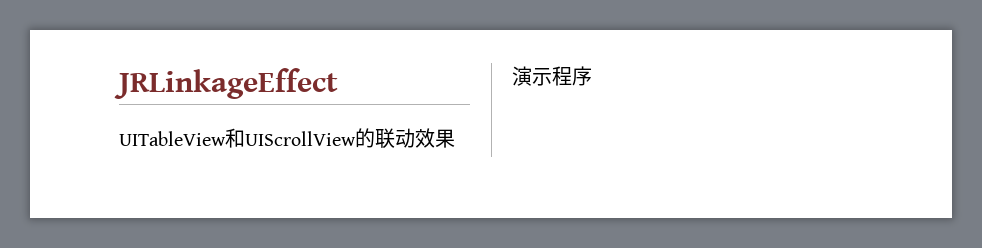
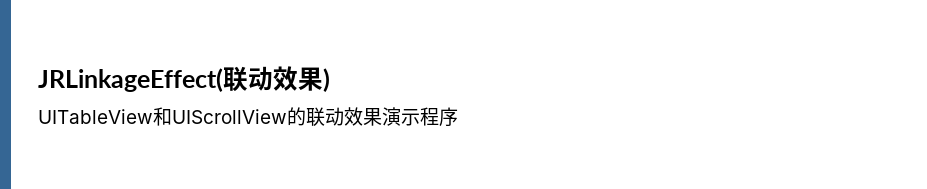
- JRLinkageEffect
+ JRLinkageEffect(联动效果)

